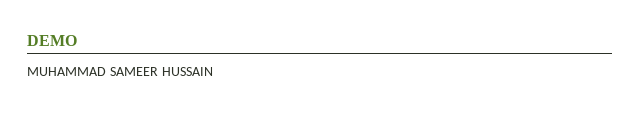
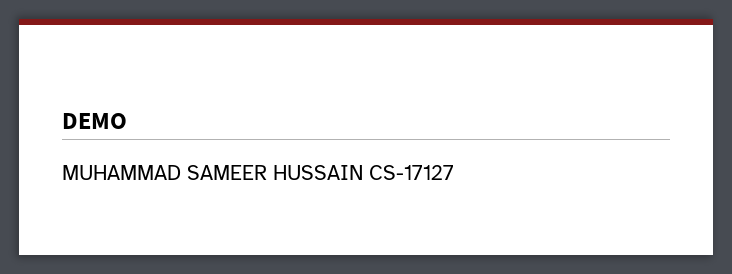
- MUHAMMAD SAMEER HUSSAIN
+ MUHAMMAD SAMEER HUSSAIN CS-17127

